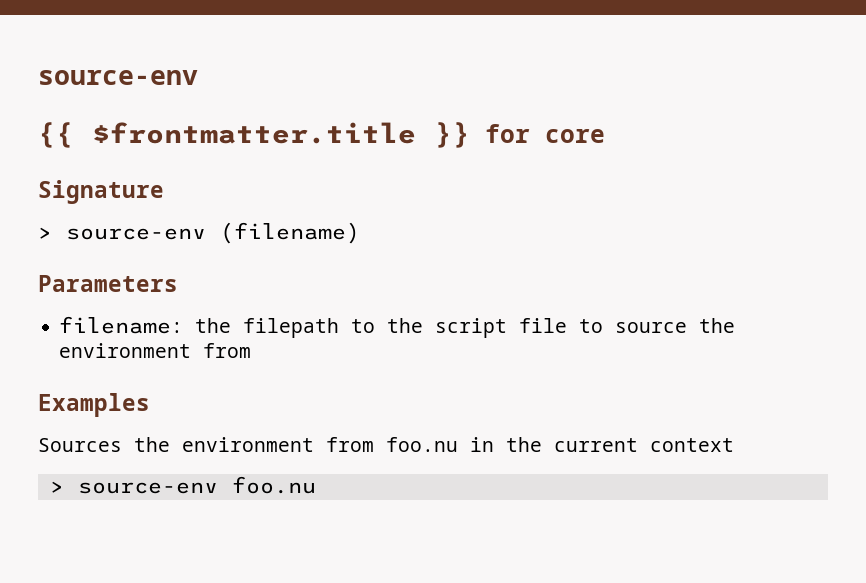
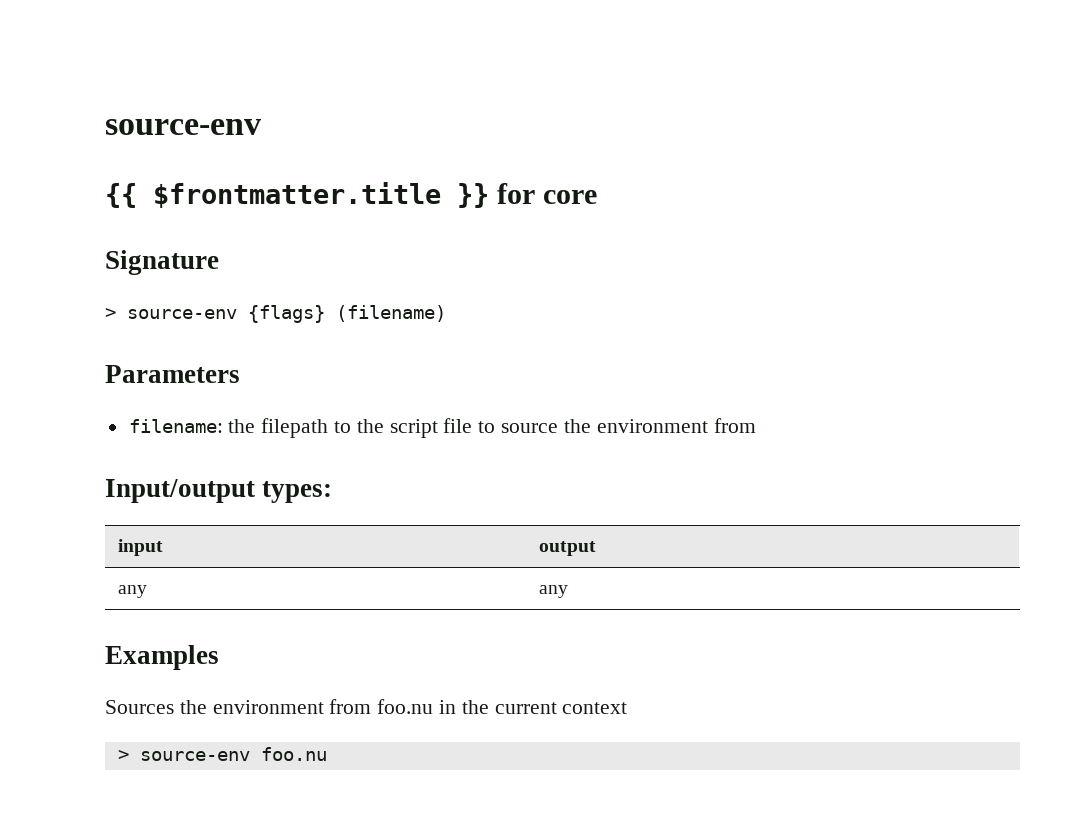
- > source-env (filename)
+ > source-env {flags} (filename)
+ Input/output types:
+ input | output
+ any | any

